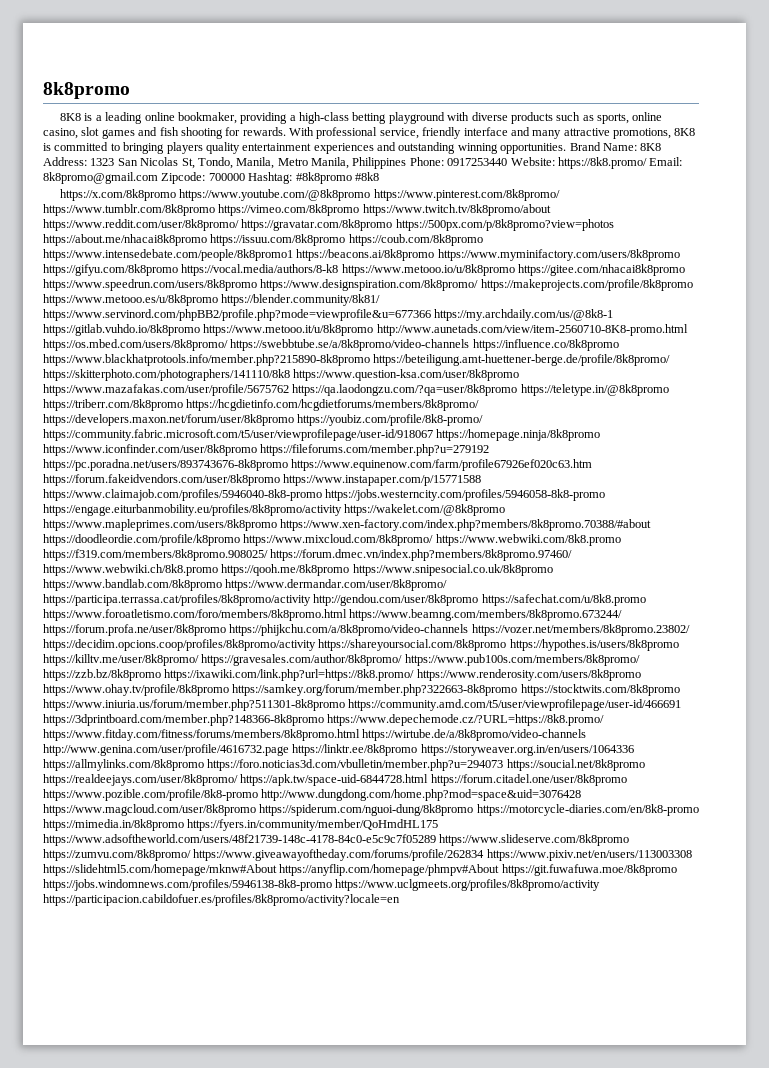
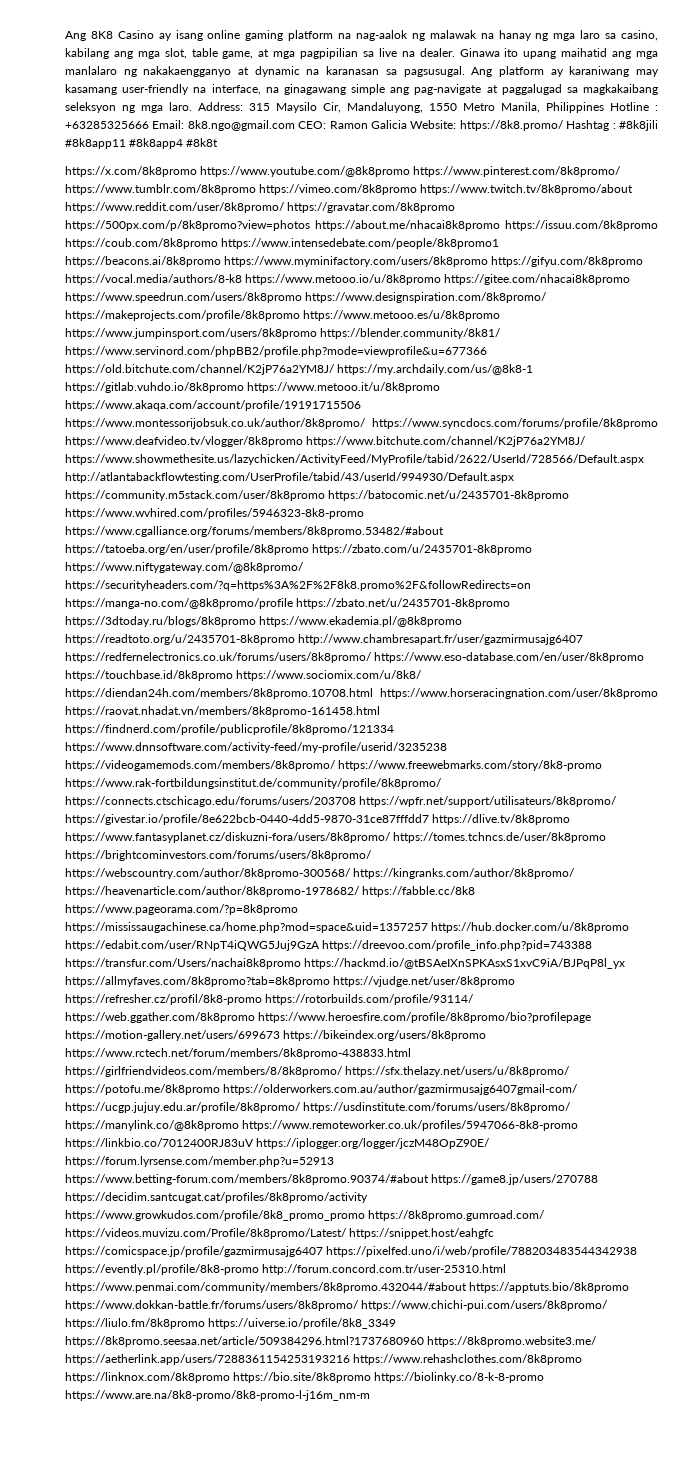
- 8k8promo
- 8K8 is a leading online bookmaker, providing a high-class betting playground with diverse products such as sports, online casino, slot games and fish shooting for rewards. With professional service, friendly interface and many attractive promotions, 8K8 is committed to bringing players quality entertainment experiences and outstanding winning opportunities. Brand Name: 8K8 Address: 1323 San Nicolas St, Tondo, Manila, Metro Manila, Philippines Phone: 0917253440 Website: https://8k8.promo/ Email: 8k8promo@gmail.com Zipcode: 700000 Hashtag: #8k8promo #8k8
+ Ang 8K8 Casino ay isang online gaming platform na nag-aalok ng malawak na hanay ng mga laro sa casino, kabilang ang mga slot, table game, at mga pagpipilian sa live na dealer. Ginawa ito upang maihatid ang mga manlalaro ng nakakaengganyo at dynamic na karanasan sa pagsusugal. Ang platform ay karaniwang may kasamang user-friendly na interface, na ginagawang simple ang pag-navigate at paggalugad sa magkakaibang seleksyon ng mga laro. Address: 315 Maysilo Cir, Mandaluyong, 1550 Metro Manila, Philippines Hotline : +63285325666 Email: 8k8.ngo@gmail.com CEO: Ramon Galicia Website: https://8k8.promo/ Hashtag : #8k8jili #8k8app11 #8k8app4 #8k8t
- https://x.com/8k8promo https://www.youtube.com/@8k8promo https://www.pinterest.com/8k8promo/ https://www.tumblr.com/8k8promo https://vimeo.com/8k8promo https://www.twitch.tv/8k8promo/about https://www.reddit.com/user/8k8promo/ https://gravatar.com/8k8promo https://500px.com/p/8k8promo?view=photos https://about.me/nhacai8k8promo https://issuu.com/8k8promo https://coub.com/8k8promo https://www.intensedebate.com/people/8k8promo1 https://beacons.ai/8k8promo https://www.myminifactory.com/users/8k8promo https://gifyu.com/8k8promo https://vocal.media/authors/8-k8 https://www.metooo.io/u/8k8promo https://gitee.com/nhacai8k8promo https://www.speedrun.com/users/8k8promo https://www.designspiration.com/8k8promo/ https://makeprojects.com/profile/8k8promo https://www.metooo.es/u/8k8promo https://blender.community/8k81/ https://www.servinord.com/phpBB2/profile.php?mode=viewprofile&u=677366 https://my.archdaily.com/us/@8k8-1 https://gitlab.vuhdo.io/8k8promo https://www.metooo.it/u/8k8promo http://www.aunetads.com/view/item-2560710-8K8-promo.html https://os.mbed.com/users/8k8promo/ https://swebbtube.se/a/8k8promo/video-channels https://influence.co/8k8promo https://www.blackhatprotools.info/member.php?215890-8k8promo https://beteiligung.amt-huettener-berge.de/profile/8k8promo/ https://skitterphoto.com/photographers/141110/8k8 https://www.question-ksa.com/user/8k8promo https://www.mazafakas.com/user/profile/5675762 https://qa.laodongzu.com/?qa=user/8k8promo https://teletype.in/@8k8promo https://triberr.com/8k8promo https://hcgdietinfo.com/hcgdietforums/members/8k8promo/ https://developers.maxon.net/forum/user/8k8promo https://youbiz.com/profile/8k8-promo/ https://community.fabric.microsoft.com/t5/user/viewprofilepage/user-id/918067 https://homepage.ninja/8k8promo https://www.iconfinder.com/user/8k8promo https://fileforums.com/member.php?u=279192 https://pc.poradna.net/users/893743676-8k8promo https://www.equinenow.com/farm/profile67926ef020c63.htm https://forum.fakeidvendors.com/user/8k8promo https://www.instapaper.com/p/15771588 https://www.claimajob.com/profiles/5946040-8k8-promo https://jobs.westerncity.com/profiles/5946058-8k8-promo https://engage.eiturbanmobility.eu/profiles/8k8promo/activity https://wakelet.com/@8k8promo https://www.mapleprimes.com/users/8k8promo https://www.xen-factory.com/index.php?members/8k8promo.70388/#about https://doodleordie.com/profile/k8promo https://www.mixcloud.com/8k8promo/ https://www.webwiki.com/8k8.promo https://f319.com/members/8k8promo.908025/ https://forum.dmec.vn/index.php?members/8k8promo.97460/ https://www.webwiki.ch/8k8.promo https://qooh.me/8k8promo https://www.snipesocial.co.uk/8k8promo https://www.bandlab.com/8k8promo https://www.dermandar.com/user/8k8promo/ https://participa.terrassa.cat/profiles/8k8promo/activity http://gendou.com/user/8k8promo https://safechat.com/u/8k8.promo https://www.foroatletismo.com/foro/members/8k8promo.html https://www.beamng.com/members/8k8promo.673244/ https://forum.profa.ne/user/8k8promo https://phijkchu.com/a/8k8promo/video-channels https://vozer.net/members/8k8promo.23802/ https://decidim.opcions.coop/profiles/8k8promo/activity https://shareyoursocial.com/8k8promo https://hypothes.is/users/8k8promo https://killtv.me/user/8k8promo/ https://gravesales.com/author/8k8promo/ https://www.pub100s.com/members/8k8promo/ https://zzb.bz/8k8promo https://ixawiki.com/link.php?url=https://8k8.promo/ https://www.renderosity.com/users/8k8promo https://www.ohay.tv/profile/8k8promo https://samkey.org/forum/member.php?322663-8k8promo https://stocktwits.com/8k8promo https://www.iniuria.us/forum/member.php?511301-8k8promo https://community.amd.com/t5/user/viewprofilepage/user-id/466691 https://3dprintboard.com/member.php?148366-8k8promo https://www.depechemode.cz/?URL=https://8k8.promo/ https://www.fitday.com/fitness/forums/members/8k8promo.html https://wirtube.de/a/8k8promo/video-channels http://www.genina.com/user/profile/4616732.page https://linktr.ee/8k8promo https://storyweaver.org.in/en/users/1064336 https://allmylinks.com/8k8promo https://foro.noticias3d.com/vbulletin/member.php?u=294073 https://soucial.net/8k8promo https://realdeejays.com/user/8k8promo/ https://apk.tw/space-uid-6844728.html https://forum.citadel.one/user/8k8promo https://www.pozible.com/profile/8k8-promo http://www.dungdong.com/home.php?mod=space&uid=3076428 https://www.magcloud.com/user/8k8promo https://spiderum.com/nguoi-dung/8k8promo https://motorcycle-diaries.com/en/8k8-promo https://mimedia.in/8k8promo https://fyers.in/community/member/QoHmdHL175 https://www.adsoftheworld.com/users/48f21739-148c-4178-84c0-e5c9c7f05289 https://www.slideserve.com/8k8promo https://zumvu.com/8k8promo/ https://www.giveawayoftheday.com/forums/profile/262834 https://www.pixiv.net/en/users/113003308 https://slidehtml5.com/homepage/mknw#About https://anyflip.com/homepage/phmpv#About https://git.fuwafuwa.moe/8k8promo https://jobs.windomnews.com/profiles/5946138-8k8-promo https://www.uclgmeets.org/profiles/8k8promo/activity https://participacion.cabildofuer.es/profiles/8k8promo/activity?locale=en
+ https://x.com/8k8promo https://www.youtube.com/@8k8promo https://www.pinterest.com/8k8promo/ https://www.tumblr.com/8k8promo https://vimeo.com/8k8promo https://www.twitch.tv/8k8promo/about https://www.reddit.com/user/8k8promo/ https://gravatar.com/8k8promo https://500px.com/p/8k8promo?view=photos https://about.me/nhacai8k8promo https://issuu.com/8k8promo https://coub.com/8k8promo https://www.intensedebate.com/people/8k8promo1 https://beacons.ai/8k8promo https://www.myminifactory.com/users/8k8promo https://gifyu.com/8k8promo https://vocal.media/authors/8-k8 https://www.metooo.io/u/8k8promo https://gitee.com/nhacai8k8promo https://www.speedrun.com/users/8k8promo https://www.designspiration.com/8k8promo/ https://makeprojects.com/profile/8k8promo https://www.metooo.es/u/8k8promo https://www.jumpinsport.com/users/8k8promo https://blender.community/8k81/ https://www.servinord.com/phpBB2/profile.php?mode=viewprofile&u=677366 https://old.bitchute.com/channel/K2jP76a2YM8J/ https://my.archdaily.com/us/@8k8-1 https://gitlab.vuhdo.io/8k8promo https://www.metooo.it/u/8k8promo https://www.akaqa.com/account/profile/19191715506 https://www.montessorijobsuk.co.uk/author/8k8promo/ https://www.syncdocs.com/forums/profile/8k8promo https://www.deafvideo.tv/vlogger/8k8promo https://www.bitchute.com/channel/K2jP76a2YM8J/ https://www.showmethesite.us/lazychicken/ActivityFeed/MyProfile/tabid/2622/UserId/728566/Default.aspx http://atlantabackflowtesting.com/UserProfile/tabid/43/userId/994930/Default.aspx https://community.m5stack.com/user/8k8promo https://batocomic.net/u/2435701-8k8promo https://www.wvhired.com/profiles/5946323-8k8-promo https://www.cgalliance.org/forums/members/8k8promo.53482/#about https://tatoeba.org/en/user/profile/8k8promo https://zbato.com/u/2435701-8k8promo https://www.niftygateway.com/@8k8promo/ https://securityheaders.com/?q=https%3A%2F%2F8k8.promo%2F&followRedirects=on https://manga-no.com/@8k8promo/profile https://zbato.net/u/2435701-8k8promo https://3dtoday.ru/blogs/8k8promo https://www.ekademia.pl/@8k8promo https://readtoto.org/u/2435701-8k8promo http://www.chambresapart.fr/user/gazmirmusajg6407 https://redfernelectronics.co.uk/forums/users/8k8promo/ https://www.eso-database.com/en/user/8k8promo https://touchbase.id/8k8promo https://www.sociomix.com/u/8k8/ https://diendan24h.com/members/8k8promo.10708.html https://www.horseracingnation.com/user/8k8promo https://raovat.nhadat.vn/members/8k8promo-161458.html https://findnerd.com/profile/publicprofile/8k8promo/121334 https://www.dnnsoftware.com/activity-feed/my-profile/userid/3235238 https://videogamemods.com/members/8k8promo/ https://www.freewebmarks.com/story/8k8-promo https://www.rak-fortbildungsinstitut.de/community/profile/8k8promo/ https://connects.ctschicago.edu/forums/users/203708 https://wpfr.net/support/utilisateurs/8k8promo/ https://givestar.io/profile/8e622bcb-0440-4dd5-9870-31ce87fffdd7 https://dlive.tv/8k8promo https://www.fantasyplanet.cz/diskuzni-fora/users/8k8promo/ https://tomes.tchncs.de/user/8k8promo https://brightcominvestors.com/forums/users/8k8promo/ https://webscountry.com/author/8k8promo-300568/ https://kingranks.com/author/8k8promo/ https://heavenarticle.com/author/8k8promo-1978682/ https://fabble.cc/8k8 https://www.pageorama.com/?p=8k8promo https://mississaugachinese.ca/home.php?mod=space&uid=1357257 https://hub.docker.com/u/8k8promo https://edabit.com/user/RNpT4iQWG5Juj9GzA https://dreevoo.com/profile_info.php?pid=743388 https://transfur.com/Users/nachai8k8promo https://hackmd.io/@tBSAeIXnSPKAsxS1xvC9iA/BJPqP8l_yx https://allmyfaves.com/8k8promo?tab=8k8promo https://vjudge.net/user/8k8promo https://refresher.cz/profil/8k8-promo https://rotorbuilds.com/profile/93114/ https://web.ggather.com/8k8promo https://www.heroesfire.com/profile/8k8promo/bio?profilepage https://motion-gallery.net/users/699673 https://bikeindex.org/users/8k8promo https://www.rctech.net/forum/members/8k8promo-438833.html https://girlfriendvideos.com/members/8/8k8promo/ https://sfx.thelazy.net/users/u/8k8promo/ https://potofu.me/8k8promo https://olderworkers.com.au/author/gazmirmusajg6407gmail-com/ https://ucgp.jujuy.edu.ar/profile/8k8promo/ https://usdinstitute.com/forums/users/8k8promo/ https://manylink.co/@8k8promo https://www.remoteworker.co.uk/profiles/5947066-8k8-promo https://linkbio.co/7012400RJ83uV https://iplogger.org/logger/jczM48OpZ90E/ https://forum.lyrsense.com/member.php?u=52913 https://www.betting-forum.com/members/8k8promo.90374/#about https://game8.jp/users/270788 https://decidim.santcugat.cat/profiles/8k8promo/activity https://www.growkudos.com/profile/8k8_promo_promo https://8k8promo.gumroad.com/ https://videos.muvizu.com/Profile/8k8promo/Latest/ https://snippet.host/eahgfc https://comicspace.jp/profile/gazmirmusajg6407 https://pixelfed.uno/i/web/profile/788203483544342938 https://evently.pl/profile/8k8-promo http://forum.concord.com.tr/user-25310.html https://www.penmai.com/community/members/8k8promo.432044/#about https://apptuts.bio/8k8promo https://www.dokkan-battle.fr/forums/users/8k8promo/ https://www.chichi-pui.com/users/8k8promo/ https://liulo.fm/8k8promo https://uiverse.io/profile/8k8_3349 https://8k8promo.seesaa.net/article/509384296.html?1737680960 https://8k8promo.website3.me/ https://aetherlink.app/users/7288361154253193216 https://www.rehashclothes.com/8k8promo https://linknox.com/8k8promo https://bio.site/8k8promo https://biolinky.co/8-k-8-promo https://www.are.na/8k8-promo/8k8-promo-l-j16m_nm-m

